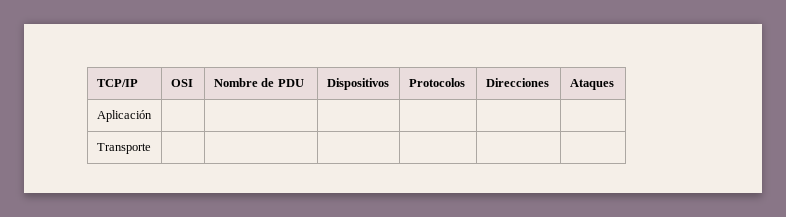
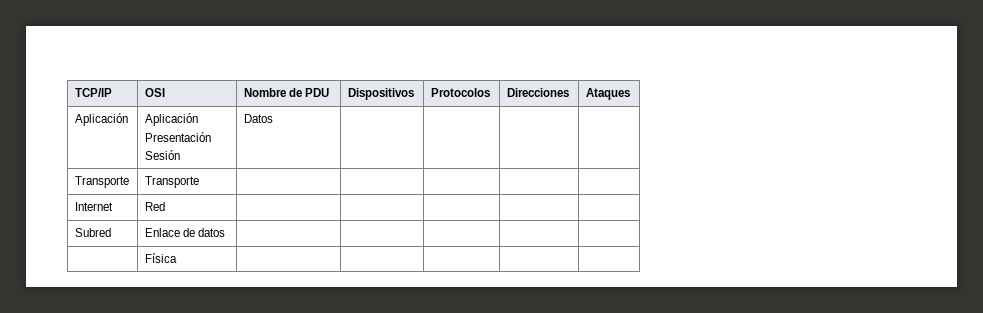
- Aplicación | | | | | |
- Transporte | | | | | |
+ Aplicación | Aplicación
+ Presentación
+ Sesión | Datos | | | |
+ Transporte | Transporte | | | | |
+ Internet | Red | | | | |
+ Subred | Enlace de datos | | | | |
+ | Física | | | | |

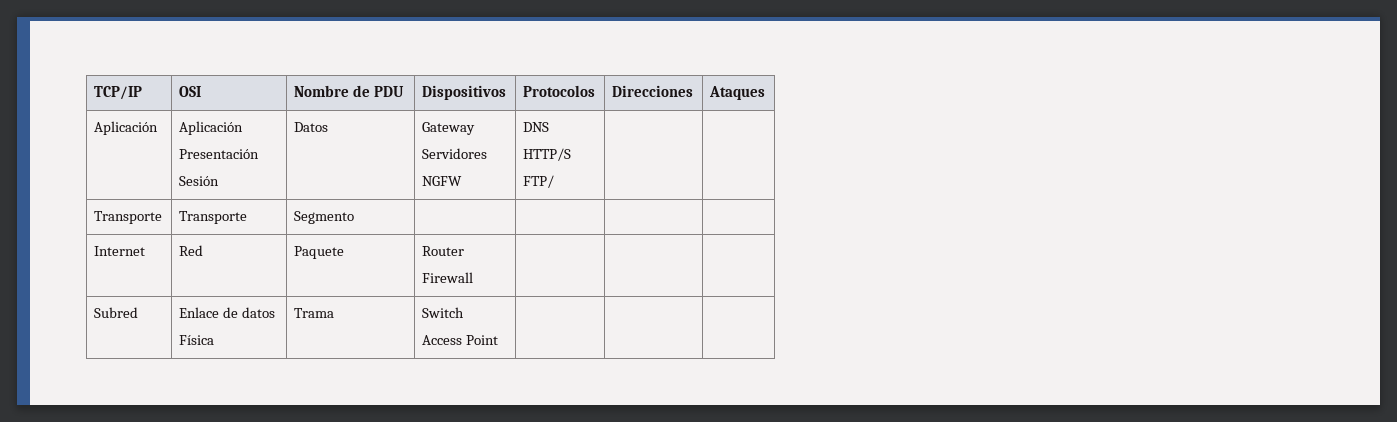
  Aplicación | Aplicación
  Presentación
- Sesión | Datos | | | |
+ Sesión | Datos | Gateway
+ Servidores
+ NGFW | DNS
+ HTTP/S
+ FTP/ | |
- Transporte | Transporte | | | | |
+ Transporte | Transporte | Segmento | | | |
- Internet | Red | | | | |
+ Internet | Red | Paquete | Router
+ Firewall | | |
- Subred | Enlace de datos | | | | |
- | Física | | | | |
+ Subred | Enlace de datos
+ Física | Trama | Switch
+ Access Point | | |

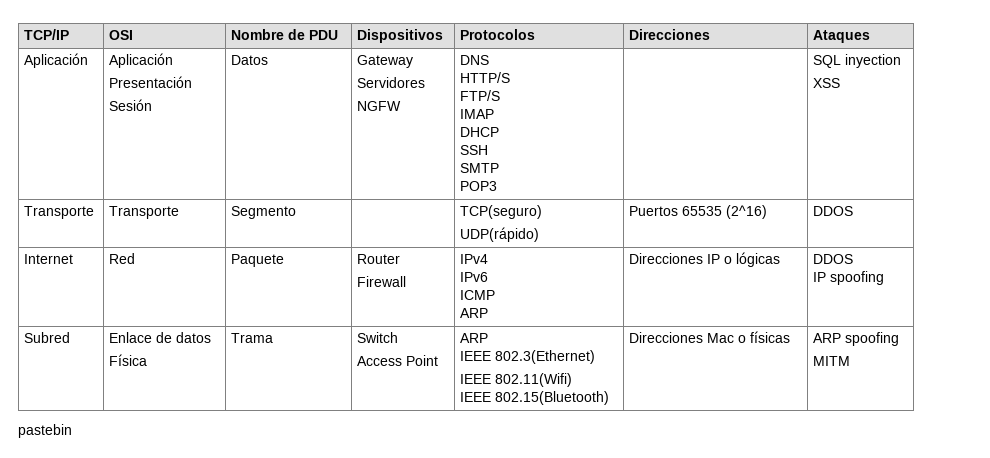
  Aplicación | Aplicación
  Presentación
  Sesión | Datos | Gateway
  Servidores
  NGFW | DNS
  HTTP/S
- FTP/ | |
- Transporte | Transporte | Segmento | | | |
+ FTP/S
+ IMAP
+ DHCP
+ SSH
+ SMTP
+ POP3 | | SQL inyection
+ XSS
+ Transporte | Transporte | Segmento | | TCP(seguro)
+ UDP(rápido) | Puertos 65535 (2^16) | DDOS
  Internet | Red | Paquete | Router
- Firewall | | |
+ Firewall | IPv4
+ IPv6
+ ICMP
+ ARP | Direcciones IP o lógicas | DDOS
+ IP spoofing
  Subred | Enlace de datos
  Física | Trama | Switch
- Access Point | | |
+ Access Point | ARP
+ IEEE 802.3(Ethernet)
+ IEEE 802.11(Wifi)
+ IEEE 802.15(Bluetooth) | Direcciones Mac o físicas | ARP spoofing
+ MITM
+ pastebin

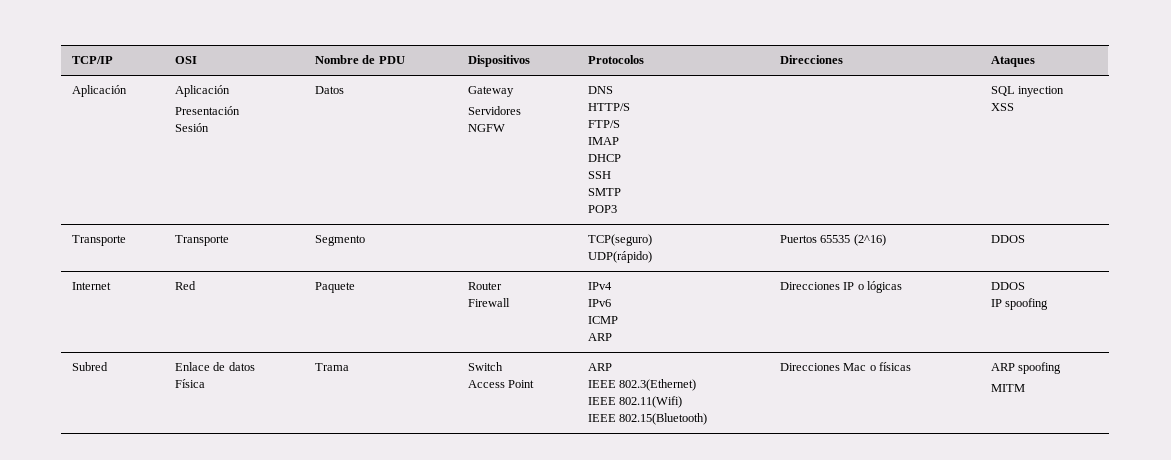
- pastebin

